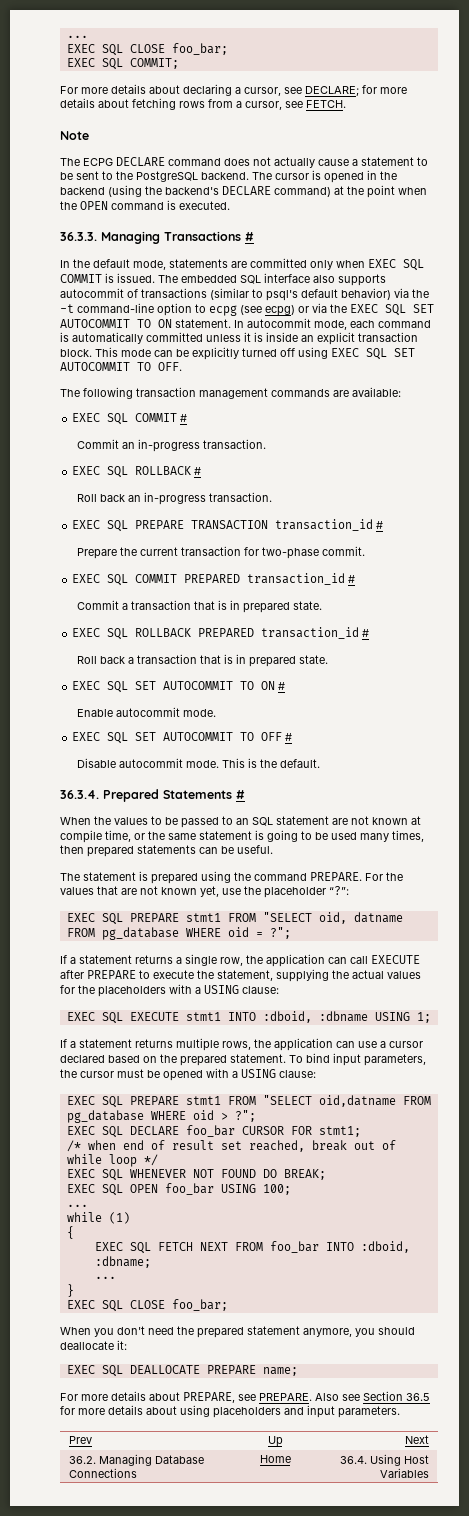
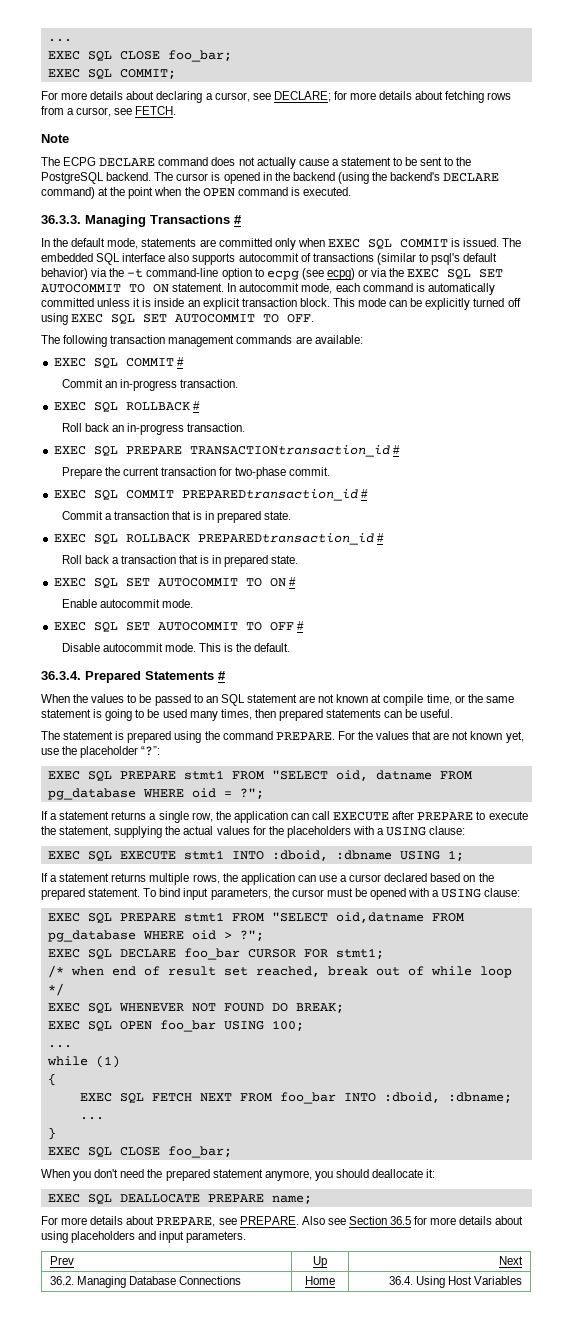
- EXEC SQL PREPARE TRANSACTION transaction_id #
+ EXEC SQL PREPARE TRANSACTIONtransaction_id #
- EXEC SQL COMMIT PREPARED transaction_id #
+ EXEC SQL COMMIT PREPAREDtransaction_id #
- EXEC SQL ROLLBACK PREPARED transaction_id #
+ EXEC SQL ROLLBACK PREPAREDtransaction_id #

